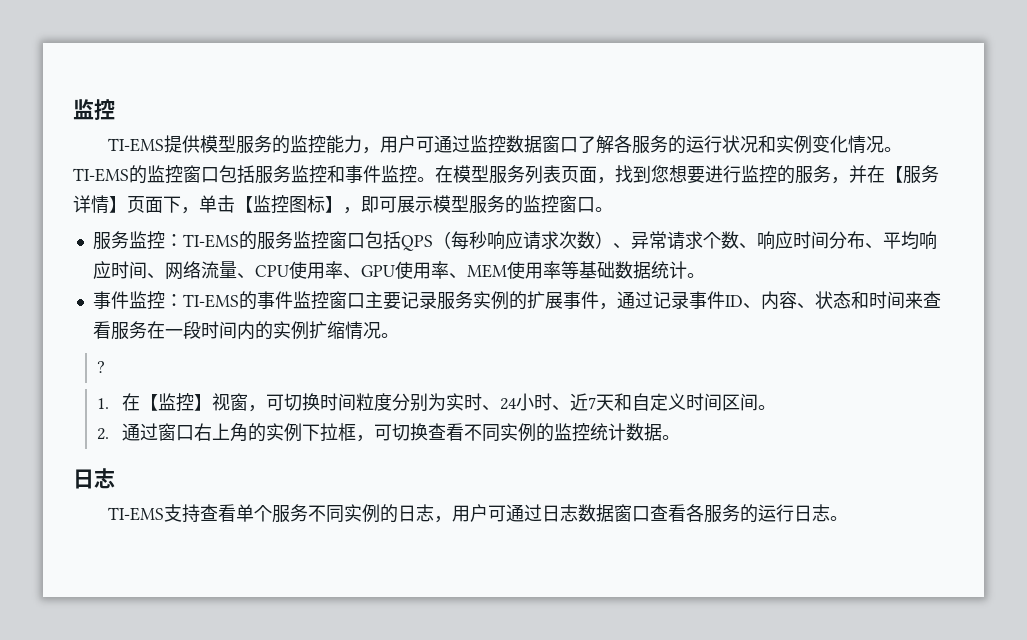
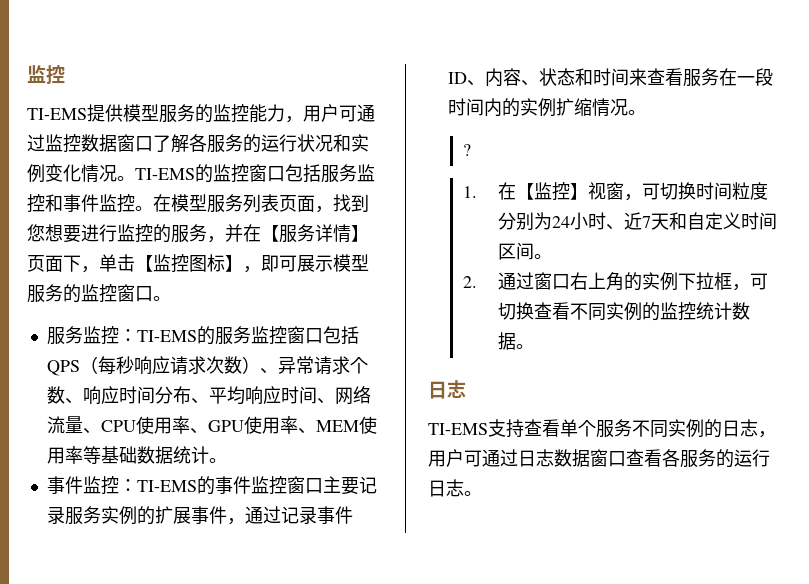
- 1.在【监控】视窗，可切换时间粒度分别为实时、24小时、近7天和自定义时间区间。
+ 1.在【监控】视窗，可切换时间粒度分别为24小时、近7天和自定义时间区间。

